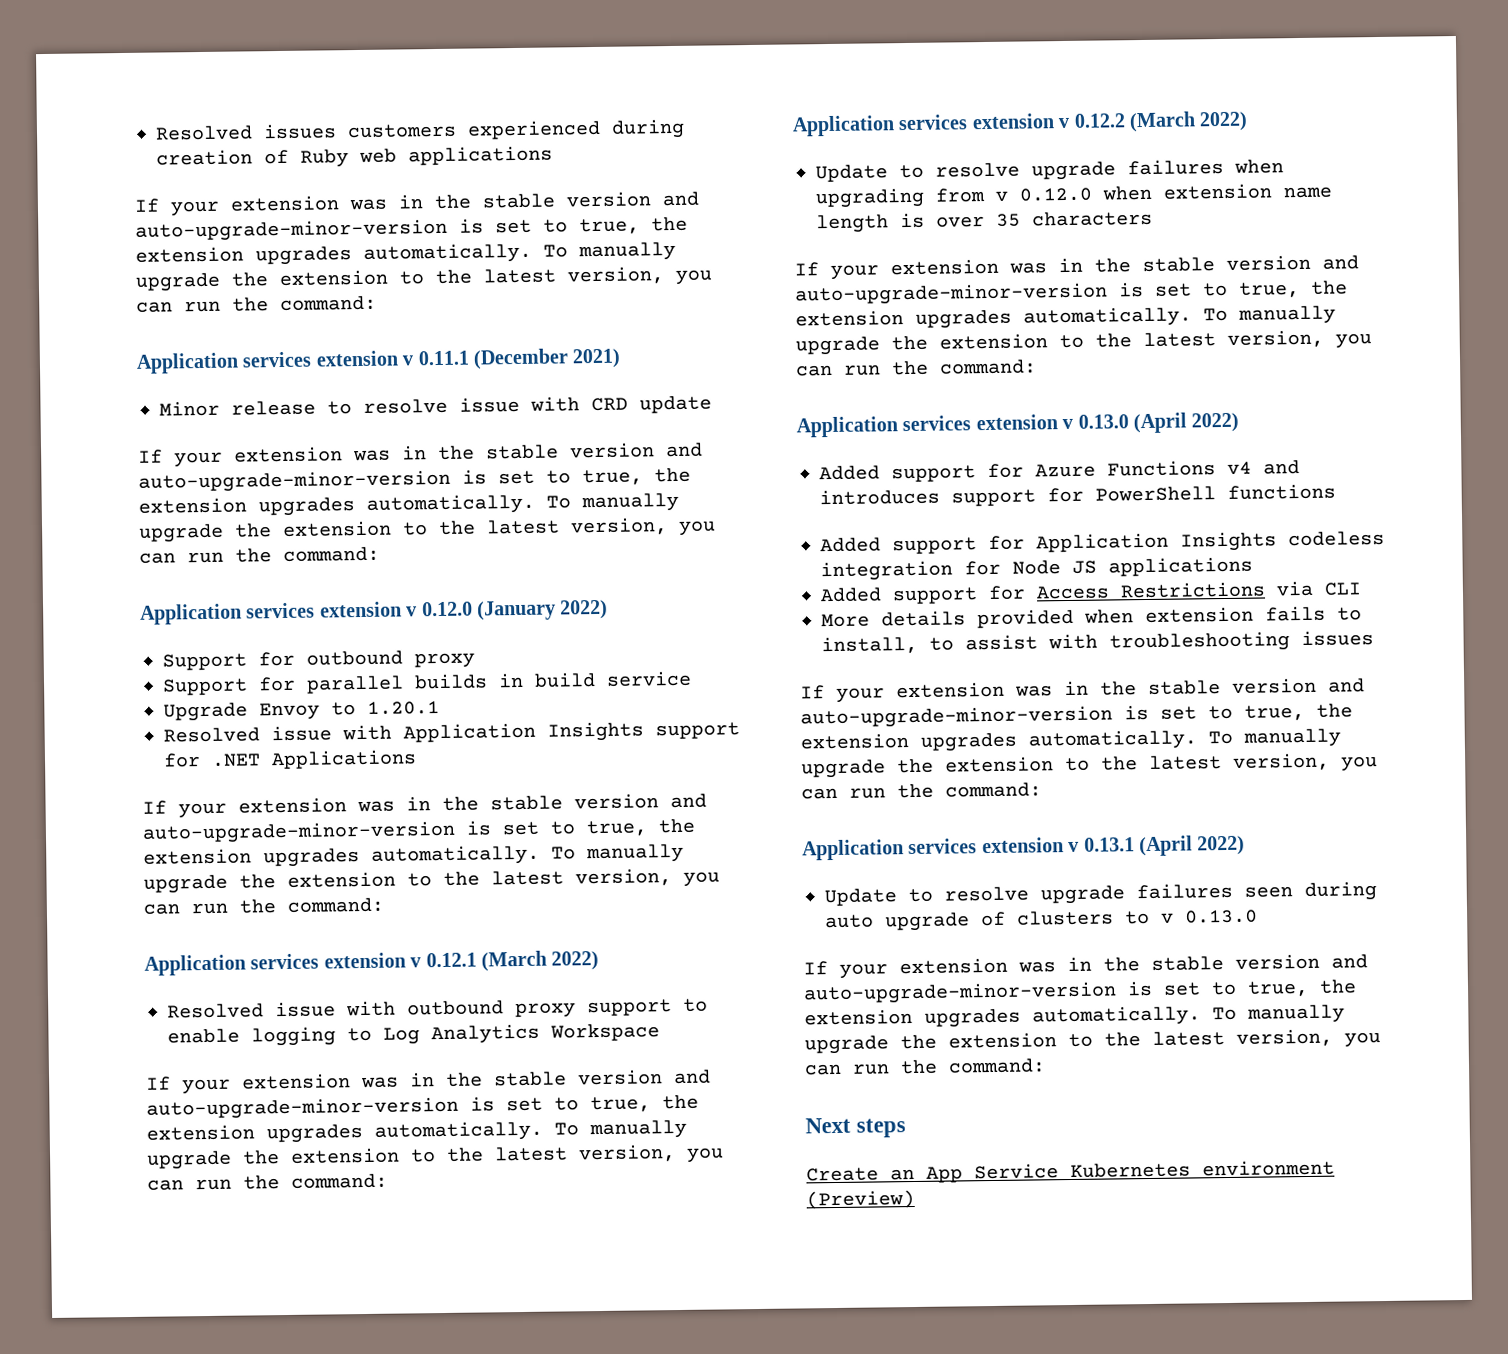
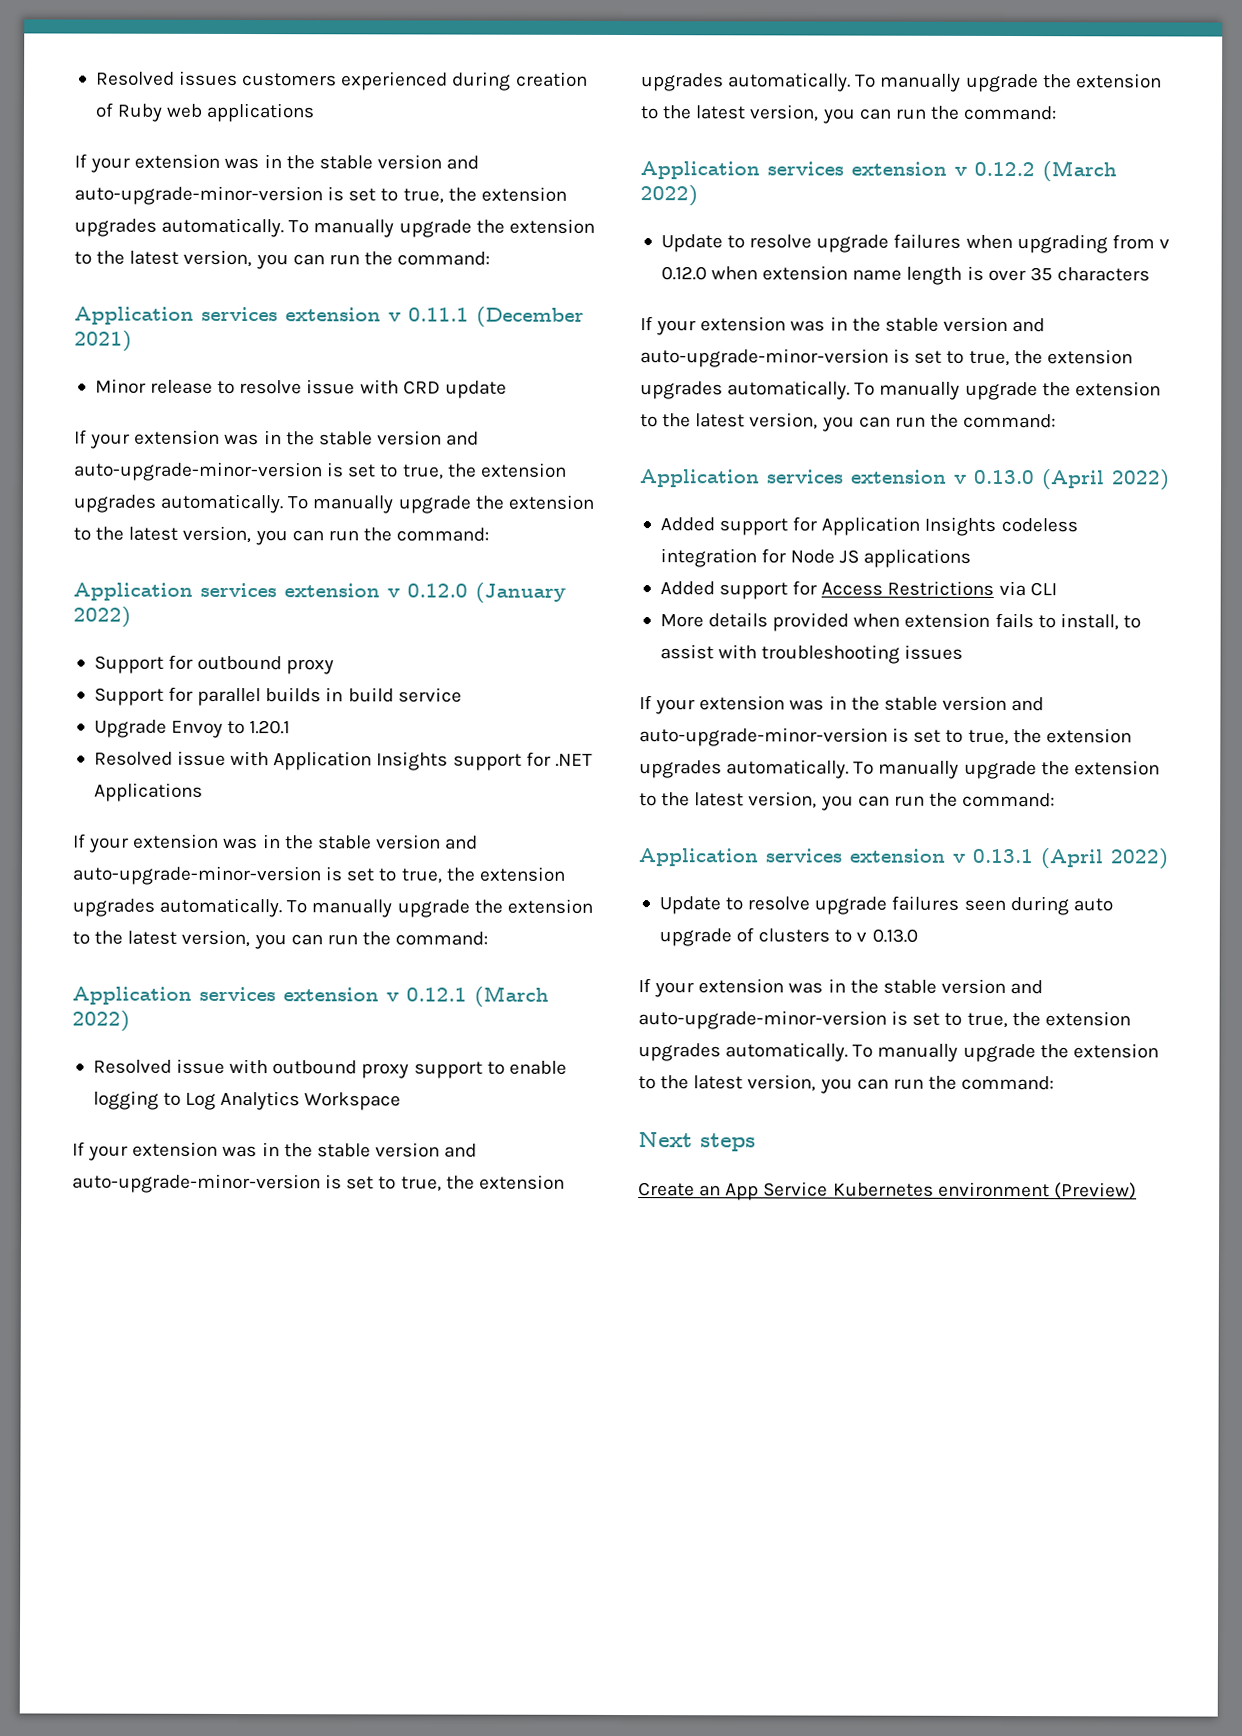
- Added support for Azure Functions v4 and introduces support for PowerShell functions

